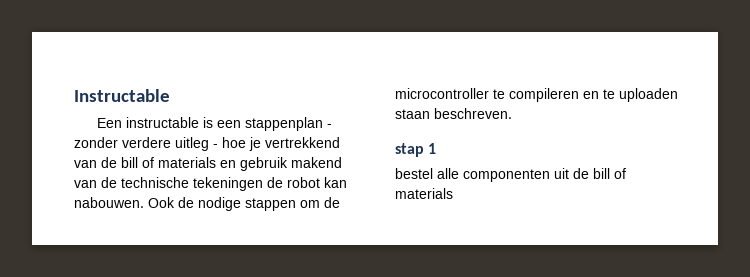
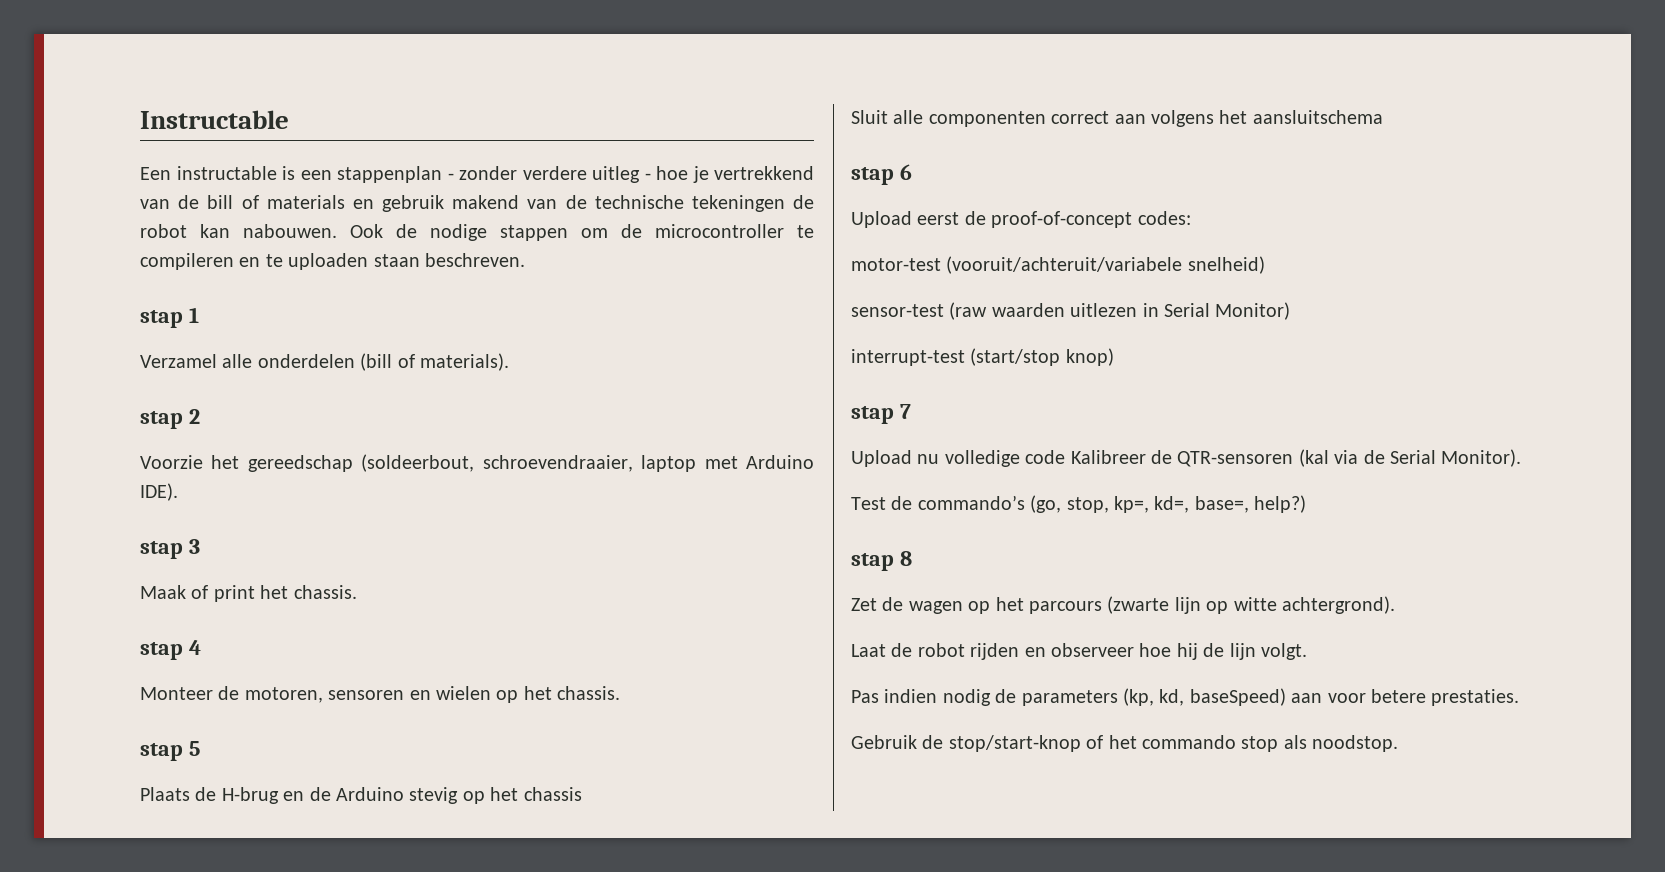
- bestel alle componenten uit de bill of materials
+ Verzamel alle onderdelen (bill of materials).
+ stap 2
+ Voorzie het gereedschap (soldeerbout, schroevendraaier, laptop met Arduino IDE).
+ stap 3
+ Maak of print het chassis.
+ stap 4
+ Monteer de motoren, sensoren en wielen op het chassis.
+ stap 5
+ Plaats de H-brug en de Arduino stevig op het chassis
+ Sluit alle componenten correct aan volgens het aansluitschema
+ stap 6
+ Upload eerst de proof-of-concept codes:
+ motor-test (vooruit/achteruit/variabele snelheid)
+ sensor-test (raw waarden uitlezen in Serial Monitor)
+ interrupt-test (start/stop knop)
+ stap 7
+ Upload nu volledige code Kalibreer de QTR-sensoren (kal via de Serial Monitor).
+ Test de commando’s (go, stop, kp=, kd=, base=, help?)
+ stap 8
+ Zet de wagen op het parcours (zwarte lijn op witte achtergrond).
+ Laat de robot rijden en observeer hoe hij de lijn volgt.
+ Pas indien nodig de parameters (kp, kd, baseSpeed) aan voor betere prestaties.
+ Gebruik de stop/start-knop of het commando stop als noodstop.

